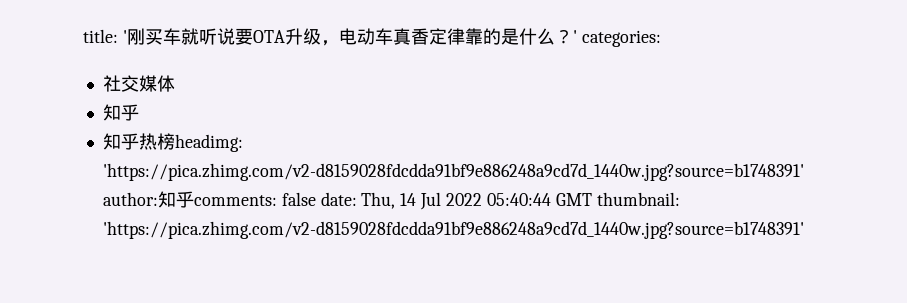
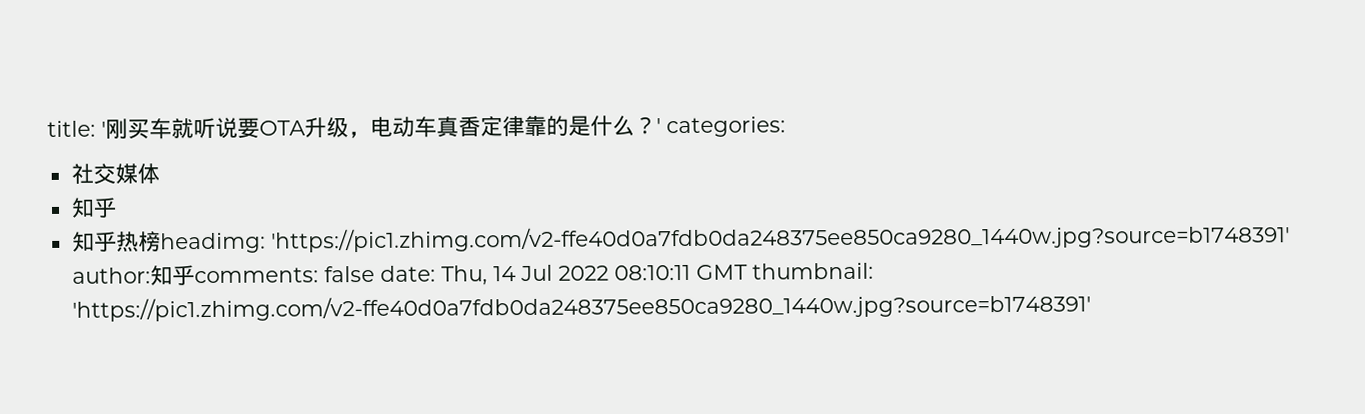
- 知乎热榜headimg: 'https://pica.zhimg.com/v2-d8159028fdcdda91bf9e886248a9cd7d_1440w.jpg?source=b1748391' author:知乎comments: false date: Thu, 14 Jul 2022 05:40:44 GMT thumbnail: 'https://pica.zhimg.com/v2-d8159028fdcdda91bf9e886248a9cd7d_1440w.jpg?source=b1748391'
+ 知乎热榜headimg: 'https://pic1.zhimg.com/v2-ffe40d0a7fdb0da248375ee850ca9280_1440w.jpg?source=b1748391' author:知乎comments: false date: Thu, 14 Jul 2022 08:10:11 GMT thumbnail: 'https://pic1.zhimg.com/v2-ffe40d0a7fdb0da248375ee850ca9280_1440w.jpg?source=b1748391'

